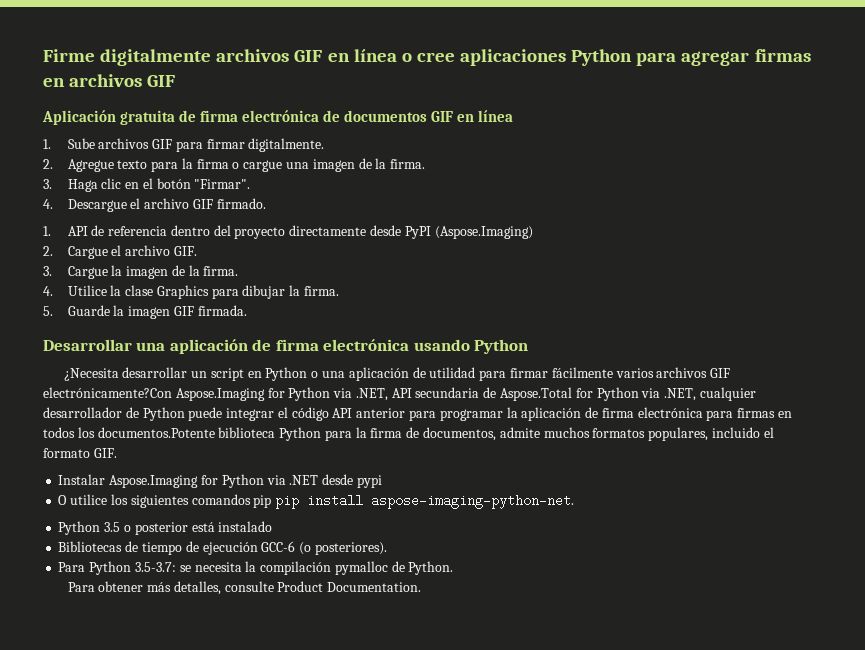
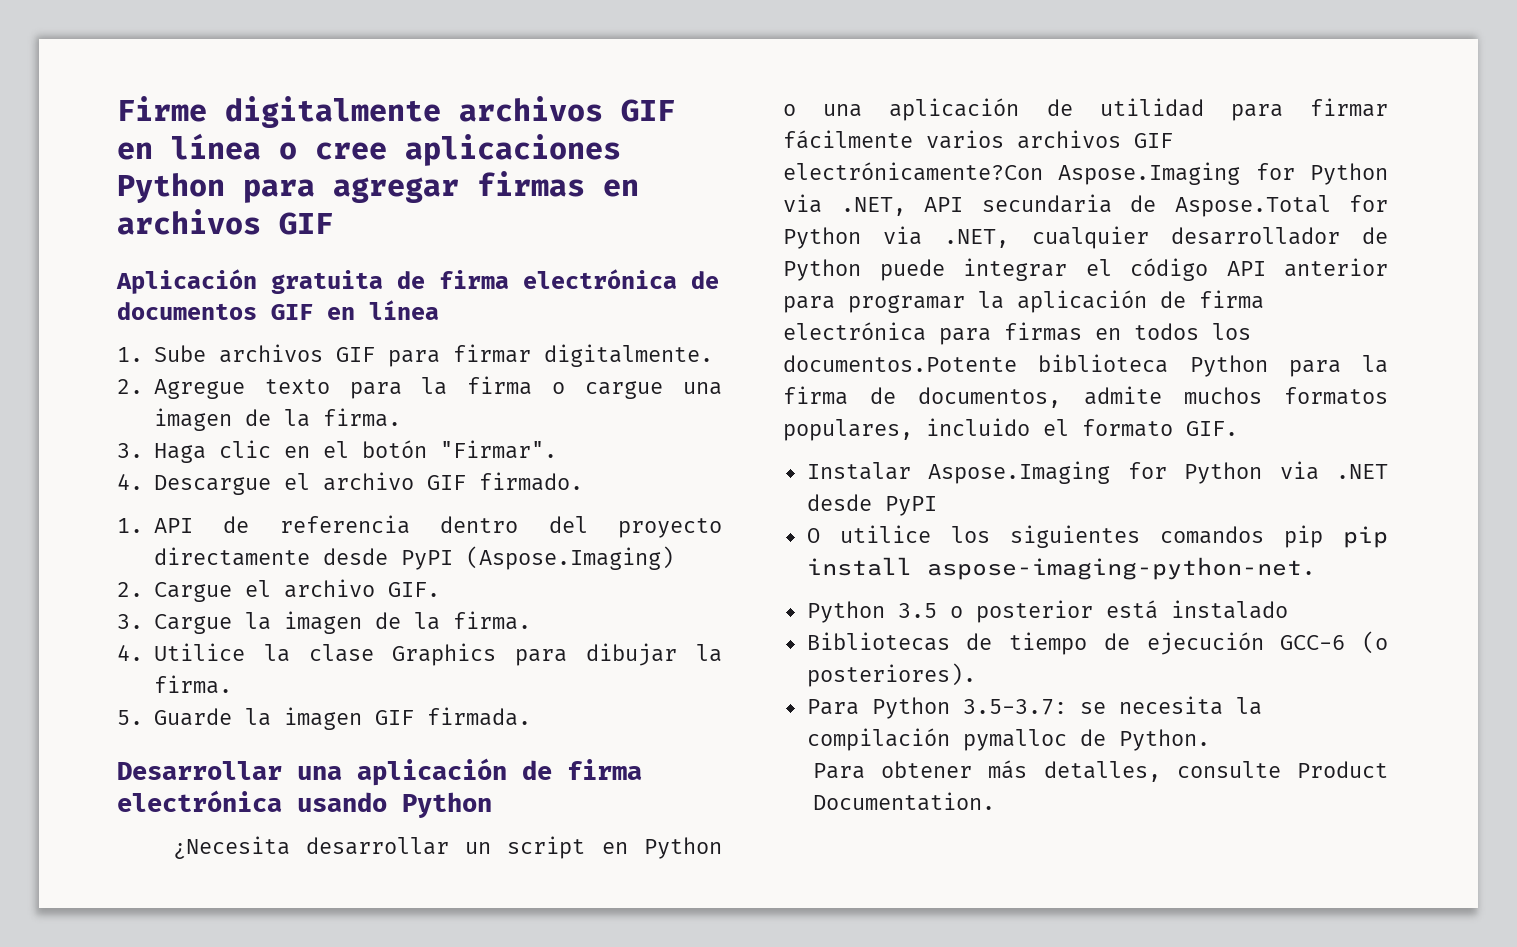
- Instalar Aspose.Imaging for Python via .NET desde pypi
+ Instalar Aspose.Imaging for Python via .NET desde PyPI

